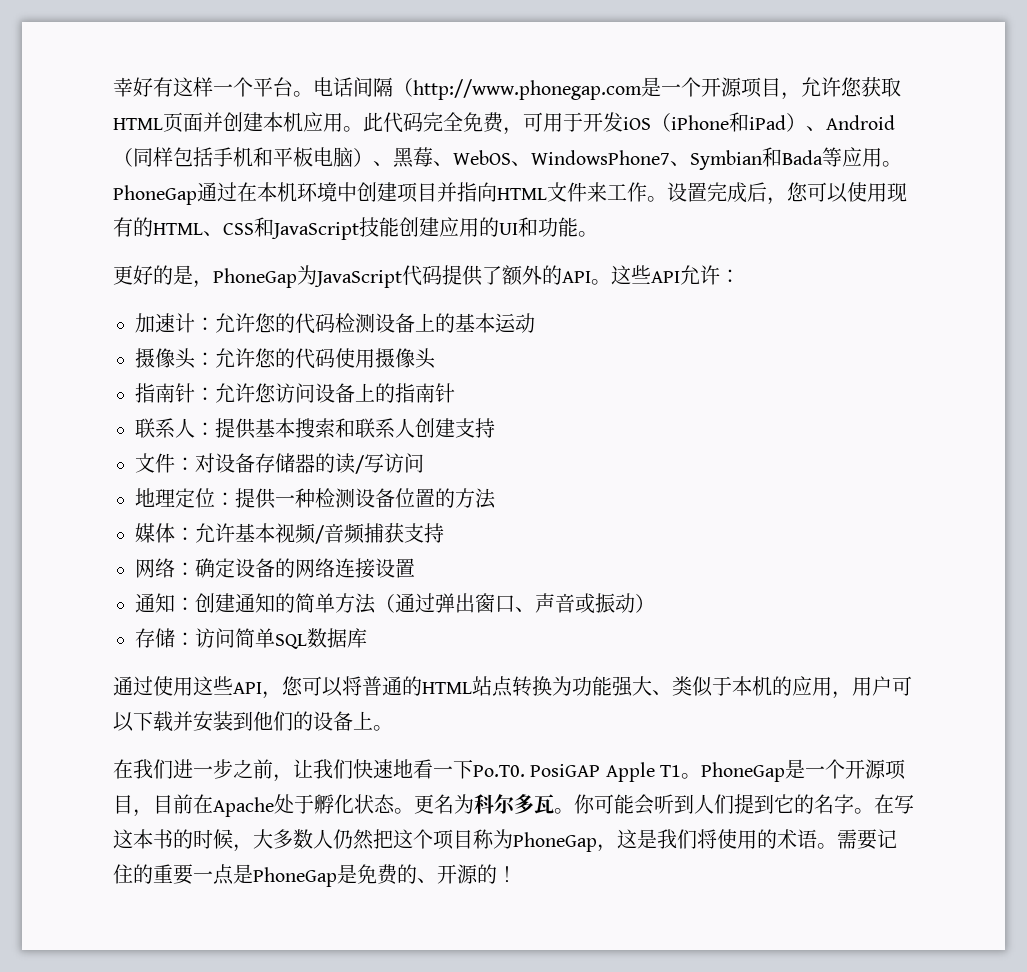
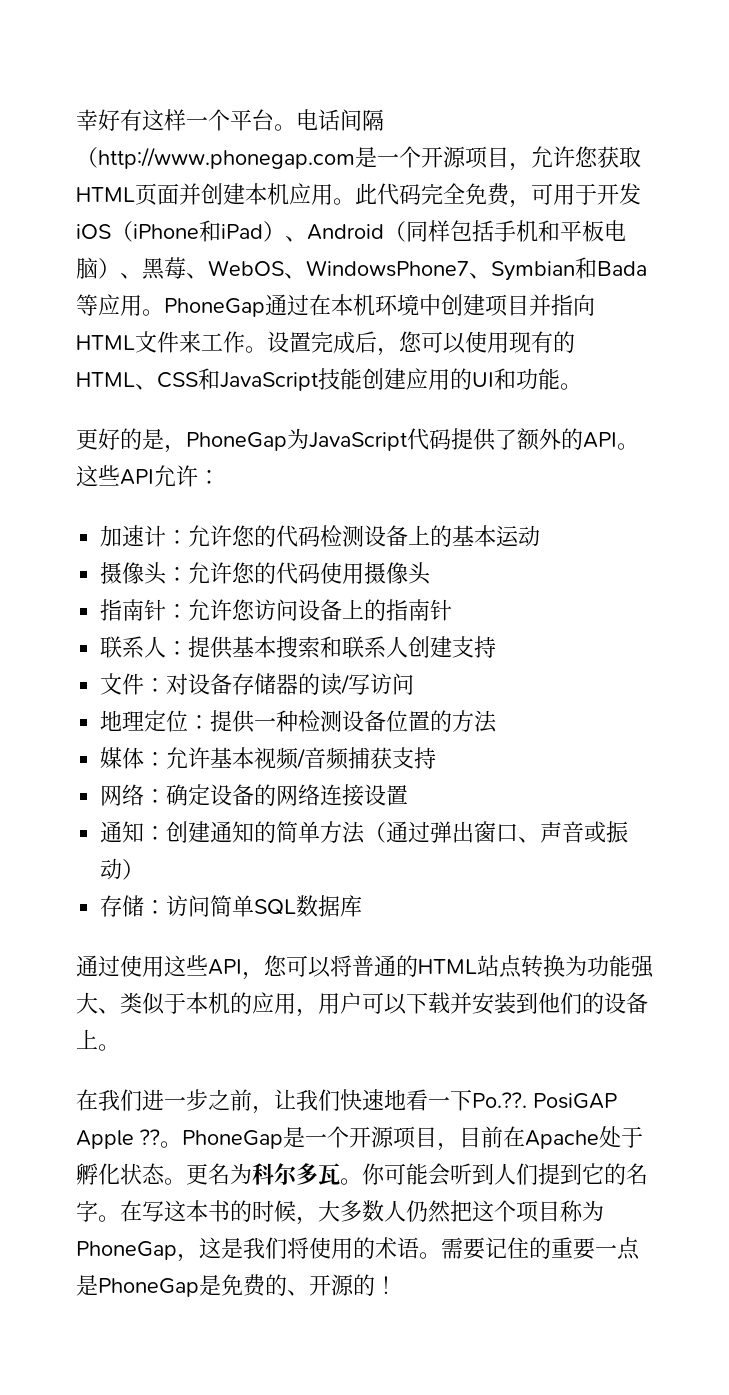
- 在我们进一步之前，让我们快速地看一下Po.T0. PosiGAP Apple T1。
+ 在我们进一步之前，让我们快速地看一下Po.??. PosiGAP Apple ??。

